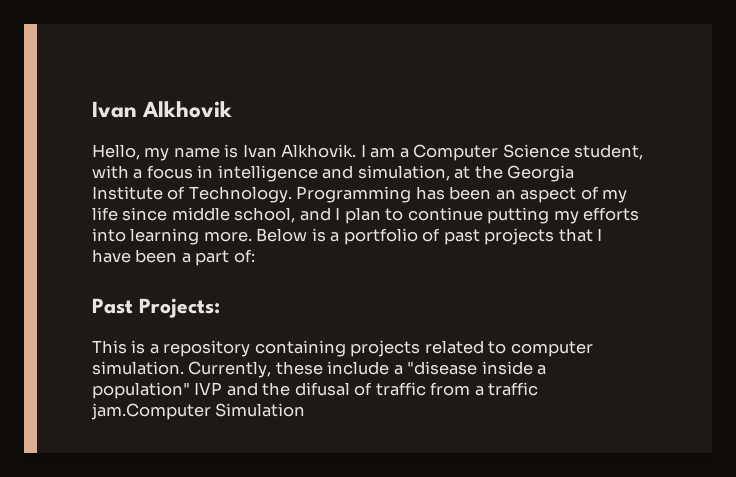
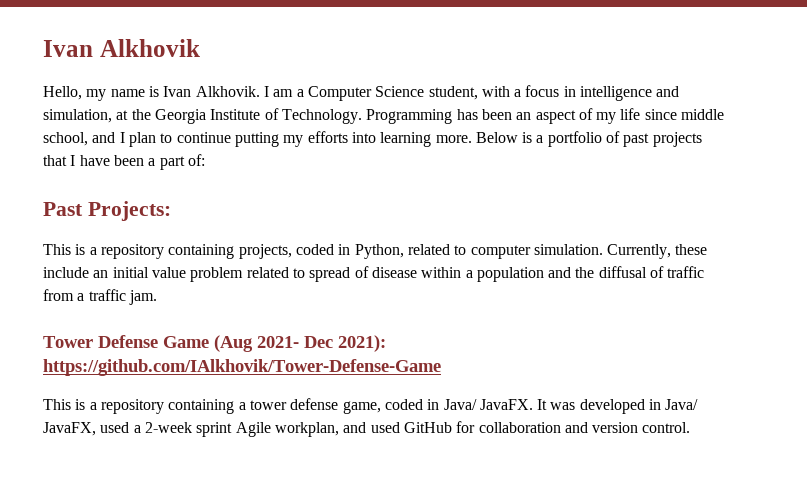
- This is a repository containing projects related to computer simulation.
+ This is a repository containing projects, coded in Python, related to computer simulation.
- Currently, these include a "disease inside a population" IVP and the difusal of traffic from a traffic jam.Computer Simulation
+ Currently, these include an initial value problem related to spread of disease within a population and the diffusal of traffic from a traffic jam.
+ Tower Defense Game (Aug 2021- Dec 2021): https://github.com/IAlkhovik/Tower-Defense-Game
+ This is a repository containing a tower defense game, coded in Java/ JavaFX. It was developed in Java/ JavaFX, used a 2-week sprint Agile workplan, and used GitHub for collaboration and version control.

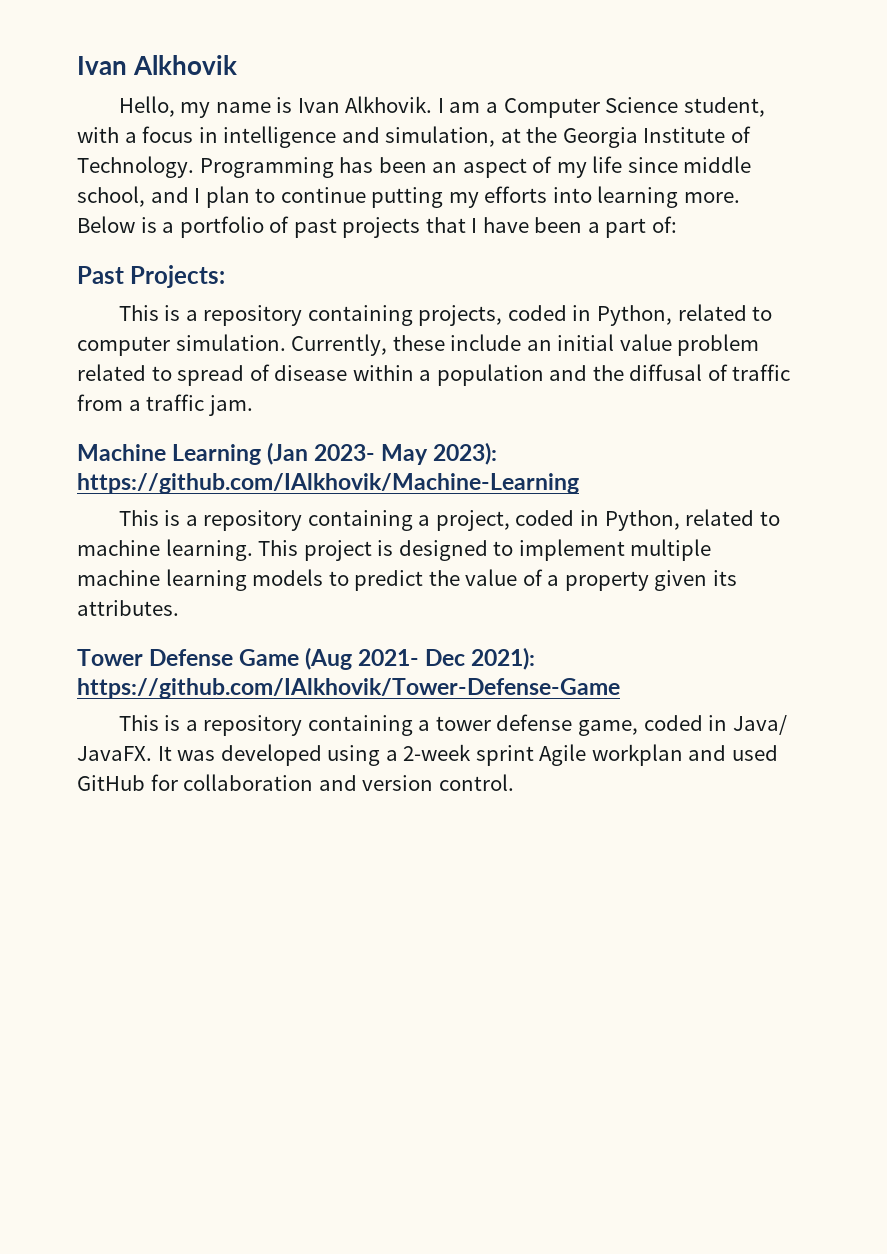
+ Machine Learning (Jan 2023- May 2023): https://github.com/IAlkhovik/Machine-Learning
+ This is a repository containing a project, coded in Python, related to machine learning. This project is designed to implement multiple machine learning models to predict the value of a property given its attributes.
- It was developed in Java/ JavaFX, used a 2-week sprint Agile workplan, and used GitHub for collaboration and version control.
+ It was developed using a 2-week sprint Agile workplan and used GitHub for collaboration and version control.

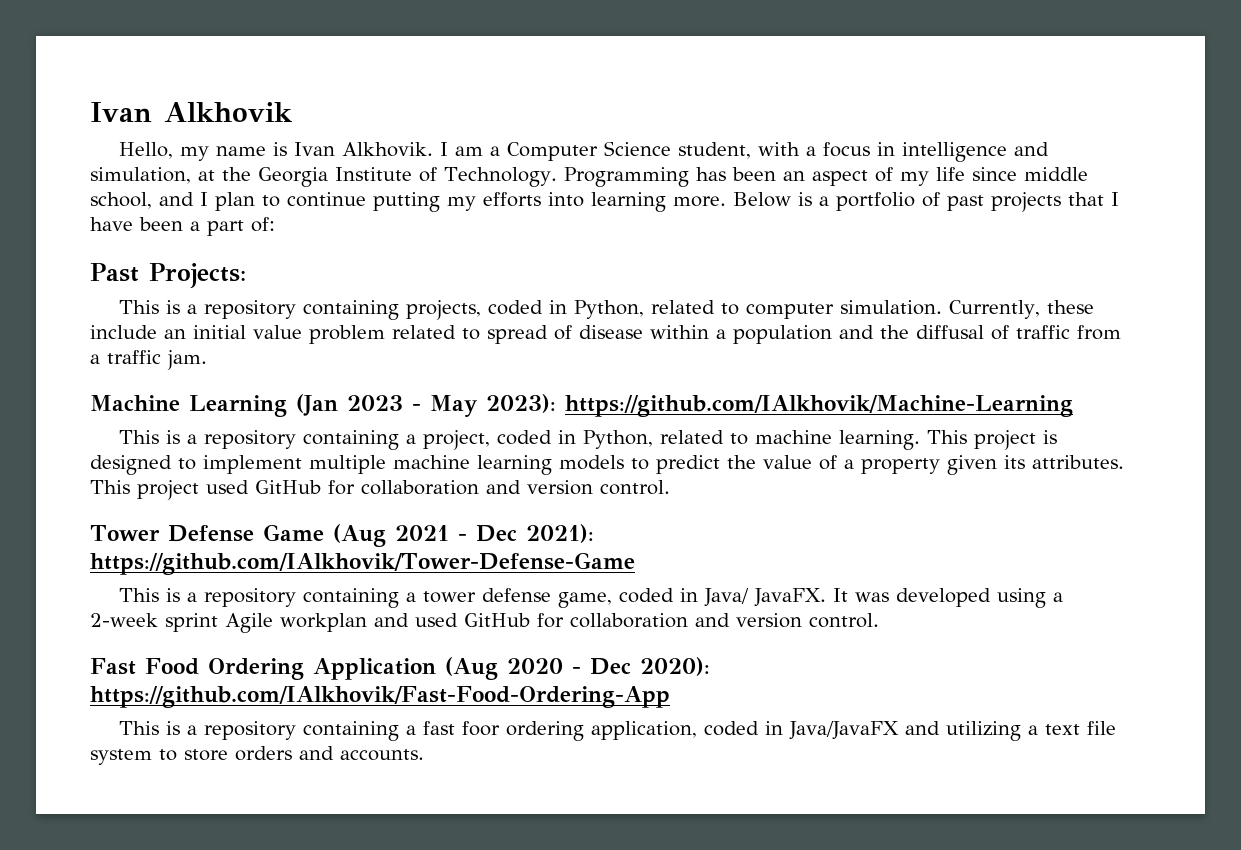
- Machine Learning (Jan 2023- May 2023): https://github.com/IAlkhovik/Machine-Learning
+ Machine Learning (Jan 2023 - May 2023): https://github.com/IAlkhovik/Machine-Learning
+ This project used GitHub for collaboration and version control.
- Tower Defense Game (Aug 2021- Dec 2021): https://github.com/IAlkhovik/Tower-Defense-Game
+ Tower Defense Game (Aug 2021 - Dec 2021): https://github.com/IAlkhovik/Tower-Defense-Game
+ Fast Food Ordering Application (Aug 2020 - Dec 2020): https://github.com/IAlkhovik/Fast-Food-Ordering-App
+ This is a repository containing a fast foor ordering application, coded in Java/JavaFX and utilizing a text file system to store orders and accounts.

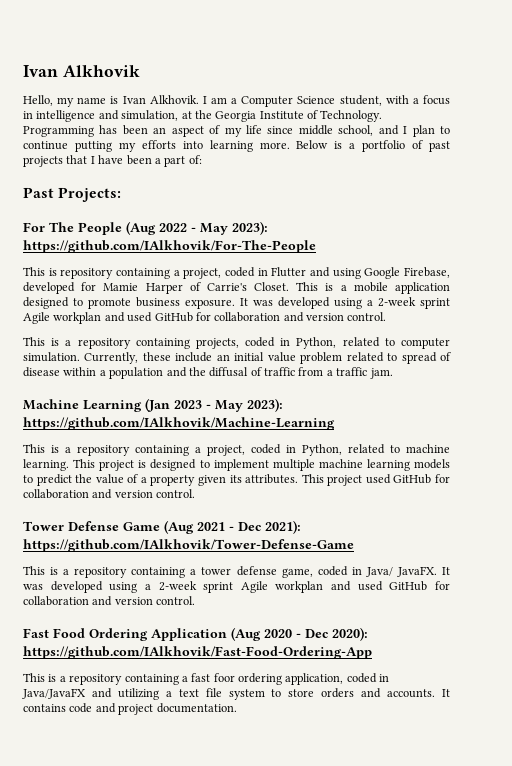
+ For The People (Aug 2022 - May 2023): https://github.com/IAlkhovik/For-The-People
+ This is repository containing a project, coded in Flutter and using Google Firebase, developed for Mamie Harper of Carrie's Closet. This is a mobile application designed to promote business exposure. It was developed using a 2-week sprint Agile workplan and used GitHub for collaboration and version control.
+ It contains code and project documentation.

